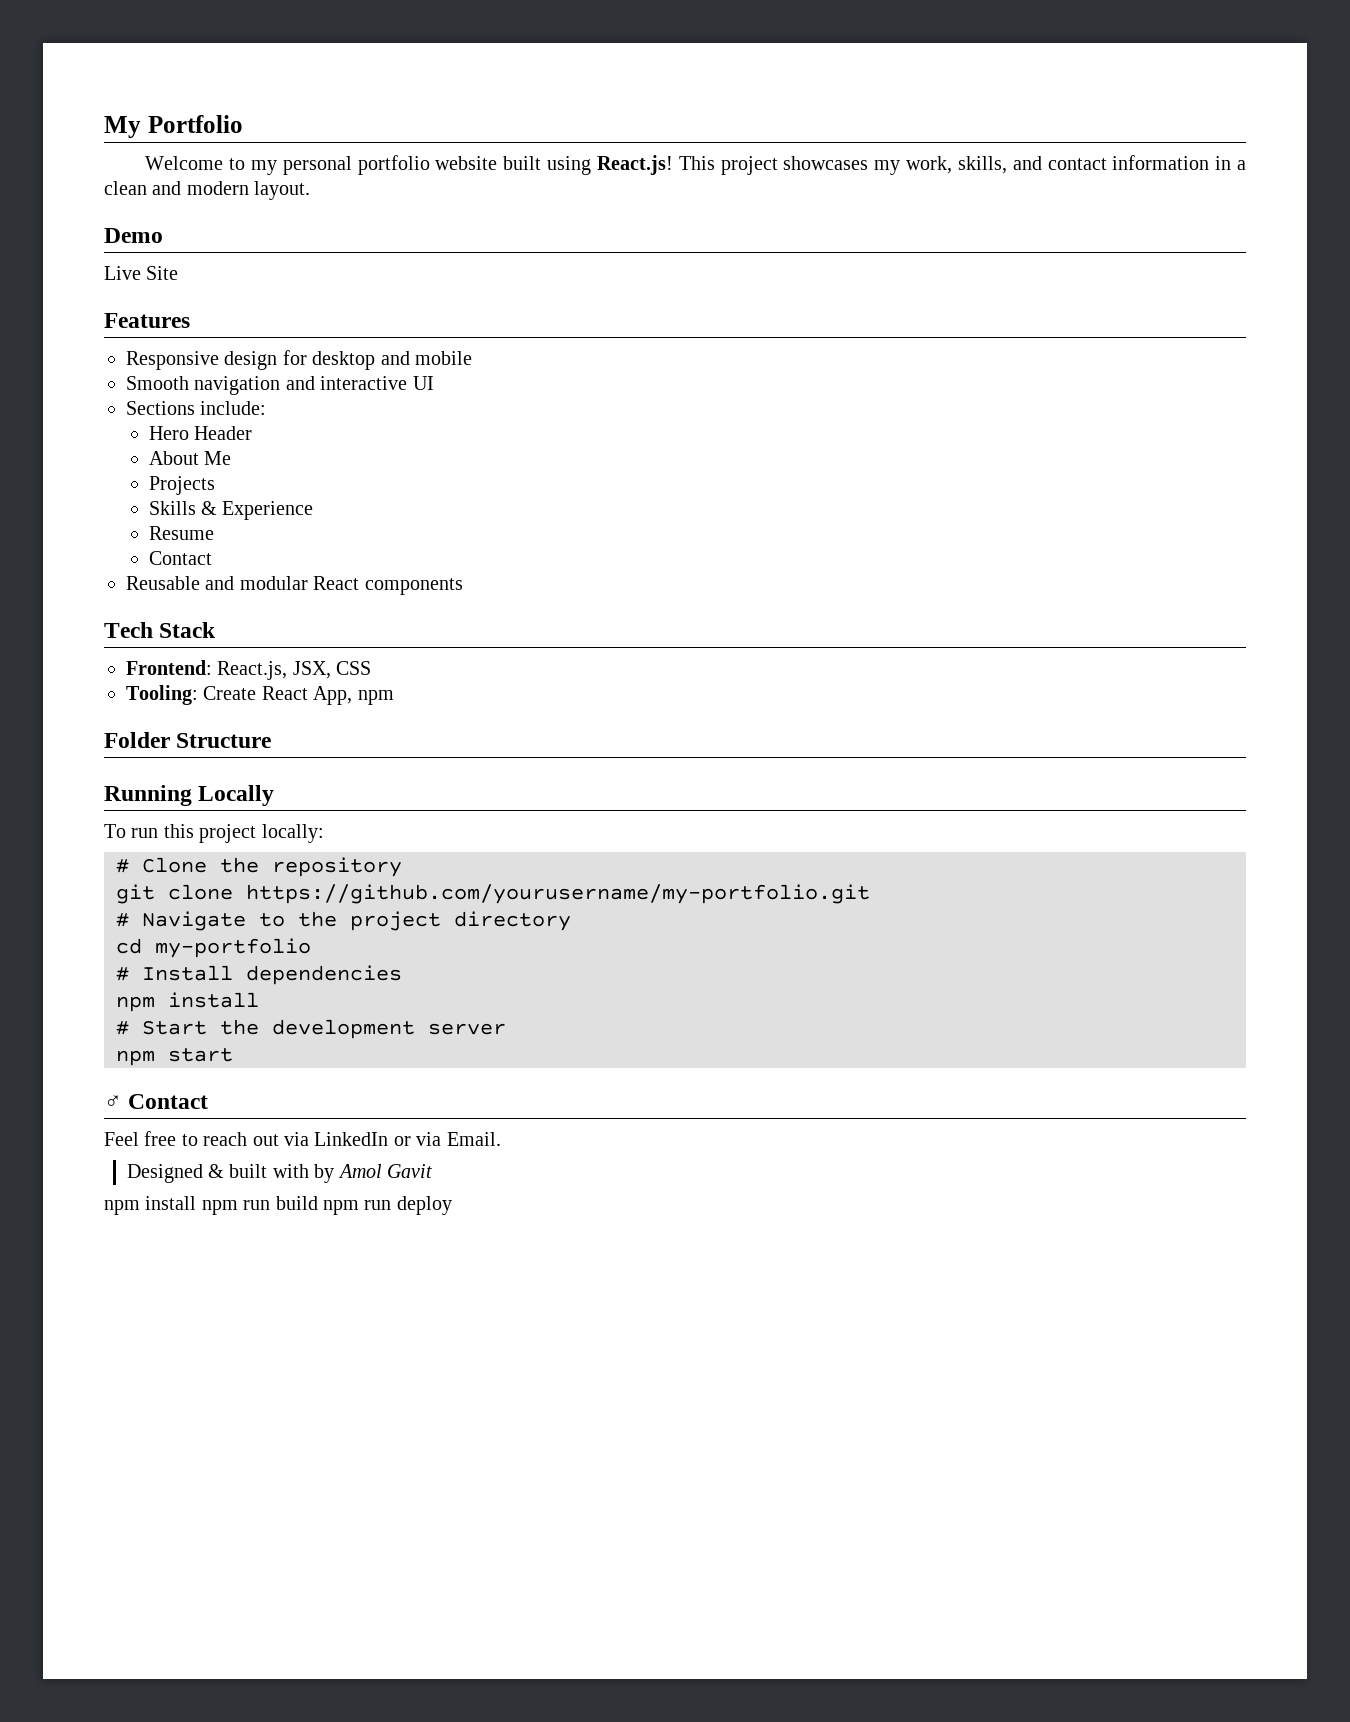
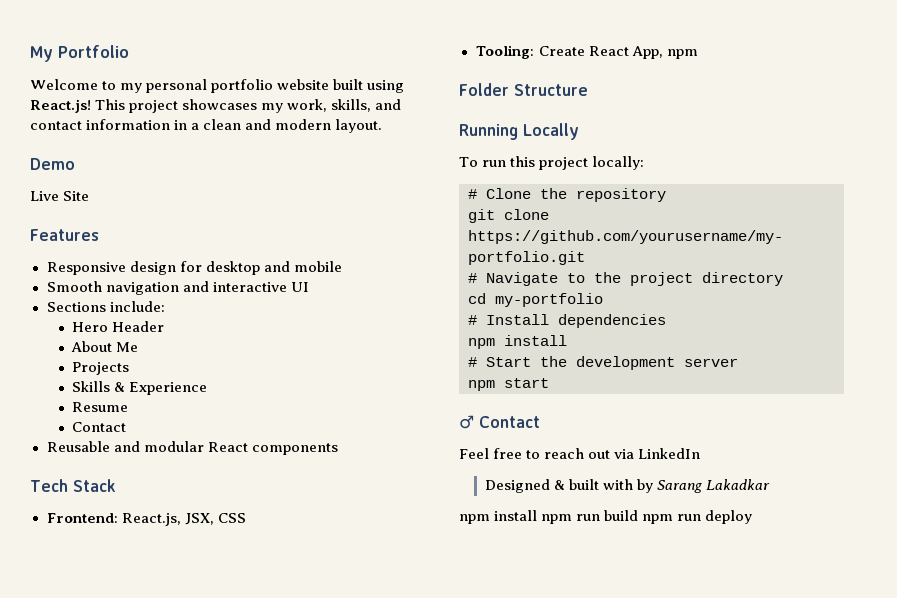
- Feel free to reach out via LinkedIn or via Email.
+ Feel free to reach out via LinkedIn
- Designed & built with by Amol Gavit
+ Designed & built with by Sarang Lakadkar

